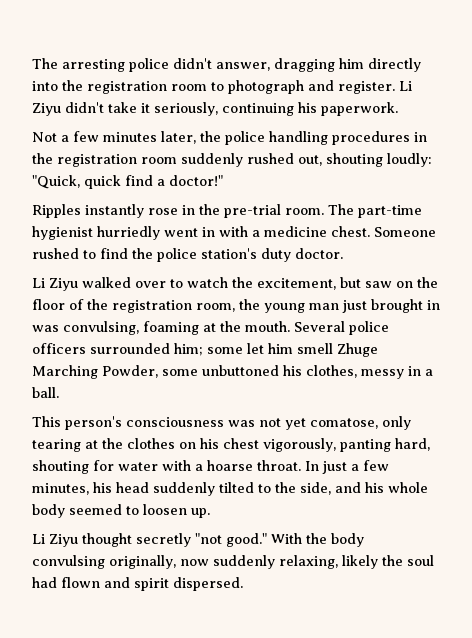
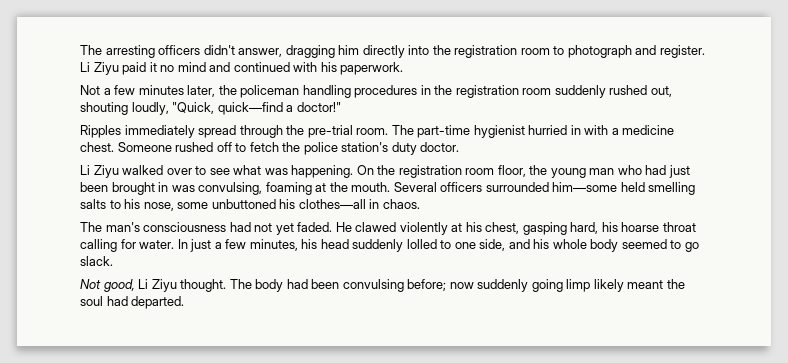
- The arresting police didn't answer, dragging him directly into the registration room to photograph and register.
+ The arresting officers didn't answer, dragging him directly into the registration room to photograph and register.
- Li Ziyu didn't take it seriously, continuing his paperwork.
+ Li Ziyu paid it no mind and continued with his paperwork.
- Not a few minutes later, the police handling procedures in the registration room suddenly rushed out, shouting loudly: "Quick, quick find a doctor!"
+ Not a few minutes later, the policeman handling procedures in the registration room suddenly rushed out, shouting loudly, "Quick, quick—find a doctor!"
- Ripples instantly rose in the pre-trial room.
+ Ripples immediately spread through the pre-trial room.
- The part-time hygienist hurriedly went in with a medicine chest.
+ The part-time hygienist hurried in with a medicine chest.
- Someone rushed to find the police station's duty doctor.
+ Someone rushed off to fetch the police station's duty doctor.
- Li Ziyu walked over to watch the excitement, but saw on the floor of the registration room, the young man just brought in was convulsing, foaming at the mouth.
+ Li Ziyu walked over to see what was happening. On the registration room floor, the young man who had just been brought in was convulsing, foaming at the mouth.
- Several police officers surrounded him; some let him smell Zhuge Marching Powder, some unbuttoned his clothes, messy in a ball.
- This person's consciousness was not yet comatose, only tearing at the clothes on his chest vigorously, panting hard, shouting for water with a hoarse throat.
+ Several officers surrounded him—some held smelling salts to his nose, some unbuttoned his clothes—all in chaos.
+ The man's consciousness had not yet faded. He clawed violently at his chest, gasping hard, his hoarse throat calling for water.
- In just a few minutes, his head suddenly tilted to the side, and his whole body seemed to loosen up.
- Li Ziyu thought secretly "not good." With the body convulsing originally, now suddenly relaxing, likely the soul had flown and spirit dispersed.
+ In just a few minutes, his head suddenly lolled to one side, and his whole body seemed to go slack.
+ Not good, Li Ziyu thought. The body had been convulsing before; now suddenly going limp likely meant the soul had departed.

